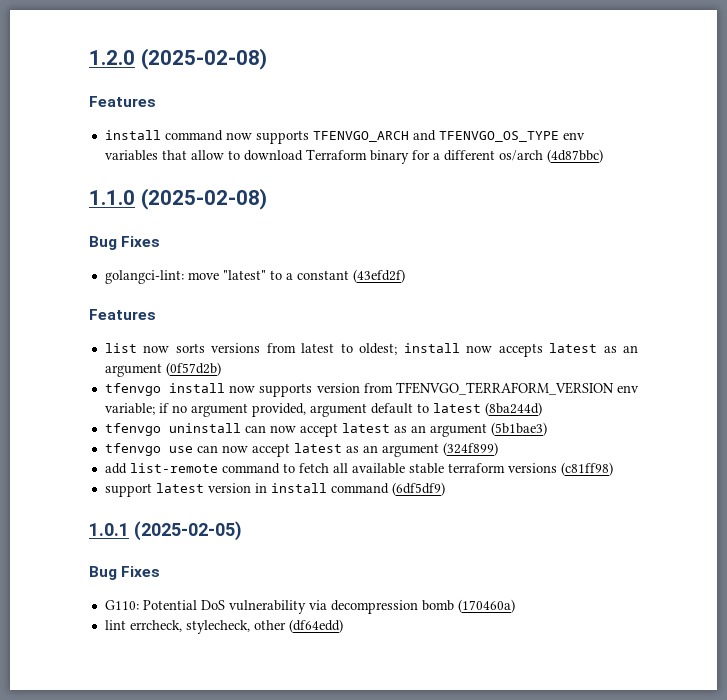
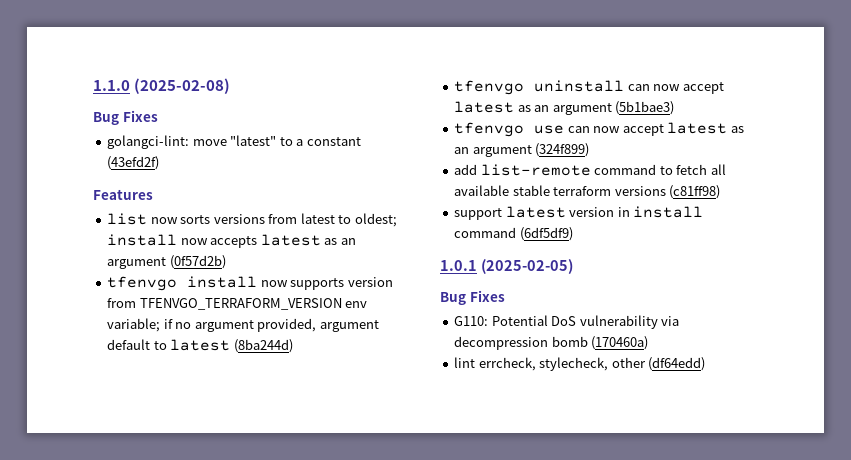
- 1.2.0 (2025-02-08)
- Features
- install command now supports TFENVGO_ARCH and TFENVGO_OS_TYPE env variables that allow to download Terraform binary for a different os/arch (4d87bbc)

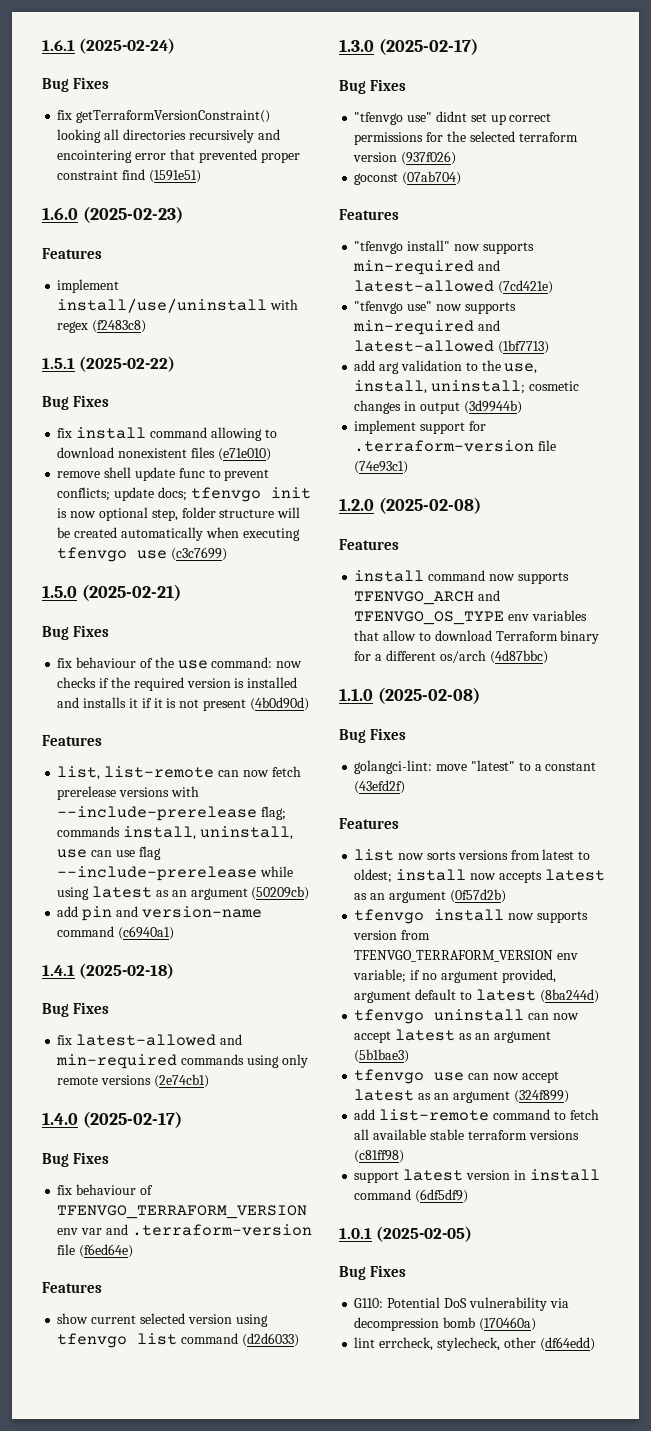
+ 1.6.1 (2025-02-24)
+ Bug Fixes
+ fix getTerraformVersionConstraint() looking all directories recursively and encointering error that prevented proper constraint find (1591e51)
+ 1.6.0 (2025-02-23)
+ Features
+ implement install/use/uninstall with regex (f2483c8)
+ 1.5.1 (2025-02-22)
+ Bug Fixes
+ fix install command allowing to download nonexistent files (e71e010)
+ remove shell update func to prevent conflicts; update docs; tfenvgo init is now optional step, folder structure will be created automatically when executing tfenvgo use (c3c7699)
+ 1.5.0 (2025-02-21)
+ Bug Fixes
+ fix behaviour of the use command: now checks if the required version is installed and installs it if it is not present (4b0d90d)
+ Features
+ list, list-remote can now fetch prerelease versions with --include-prerelease flag; commands install, uninstall, use can use flag --include-prerelease while using latest as an argument (50209cb)
+ add pin and version-name command (c6940a1)
+ 1.4.1 (2025-02-18)
+ Bug Fixes
+ fix latest-allowed and min-required commands using only remote versions (2e74cb1)
+ 1.4.0 (2025-02-17)
+ Bug Fixes
+ fix behaviour of TFENVGO_TERRAFORM_VERSION env var and .terraform-version file (f6ed64e)
+ Features
+ show current selected version using tfenvgo list command (d2d6033)
+ 1.3.0 (2025-02-17)
+ Bug Fixes
+ "tfenvgo use" didnt set up correct permissions for the selected terraform version (937f026)
+ goconst (07ab704)
+ Features
+ "tfenvgo install" now supports min-required and latest-allowed (7cd421e)
+ "tfenvgo use" now supports min-required and latest-allowed (1bf7713)
+ add arg validation to the use, install, uninstall; cosmetic changes in output (3d9944b)
+ implement support for .terraform-version file (74e93c1)
+ 1.2.0 (2025-02-08)
+ Features
+ install command now supports TFENVGO_ARCH and TFENVGO_OS_TYPE env variables that allow to download Terraform binary for a different os/arch (4d87bbc)

